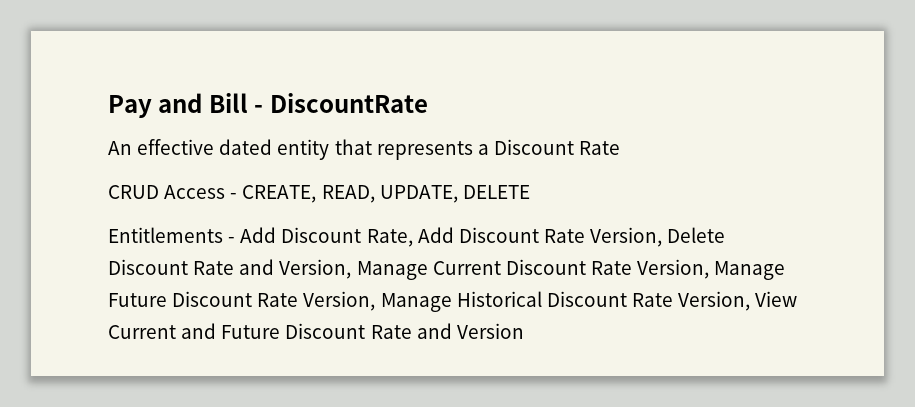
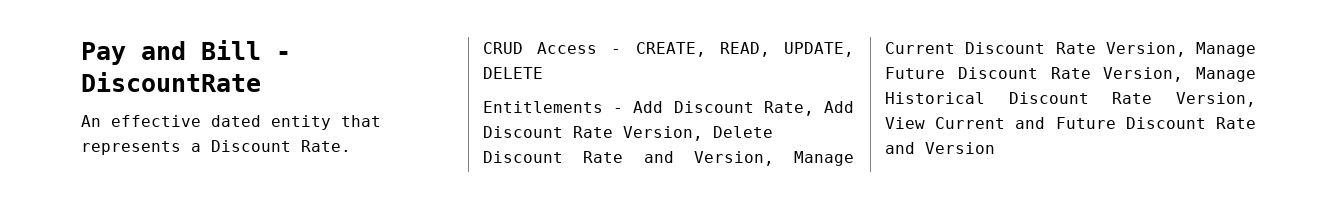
- An effective dated entity that represents a Discount Rate
+ An effective dated entity that represents a Discount Rate.

